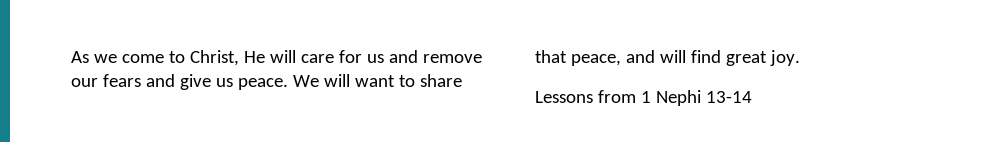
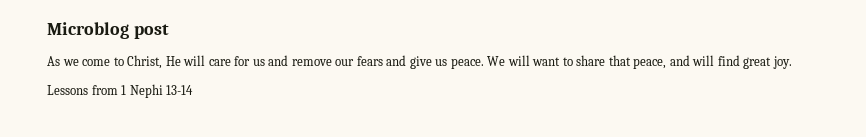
+ Microblog post

